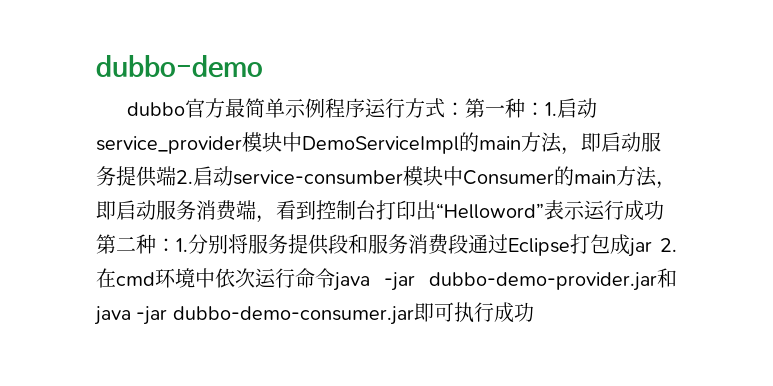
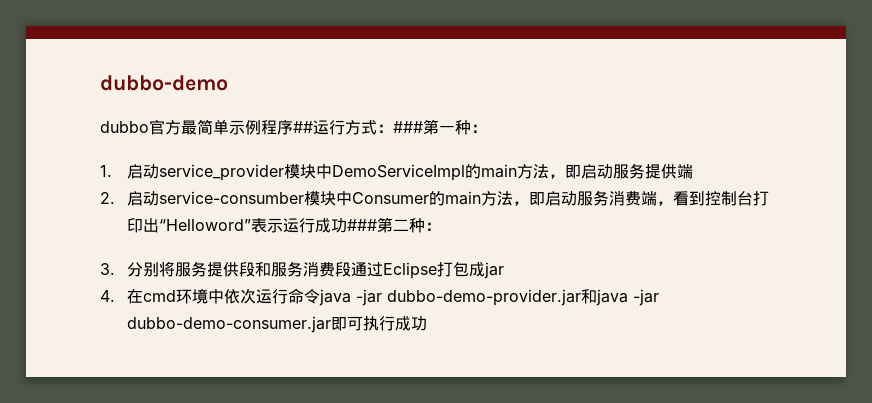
- dubbo官方最简单示例程序运行方式：
+ dubbo官方最简单示例程序##运行方式：
- 第一种：1.启动service_provider模块中DemoServiceImpl的main方法，即启动服务提供端2.启动service-consumber模块中Consumer的main方法，即启动服务消费端，看到控制台打印出“Helloword”表示运行成功第二种：1.分别将服务提供段和服务消费段通过Eclipse打包成jar 2.在cmd环境中依次运行命令java -jar dubbo-demo-provider.jar和java -jar dubbo-demo-consumer.jar即可执行成功
+ ###第一种：
+ 1.启动service_provider模块中DemoServiceImpl的main方法，即启动服务提供端
+ 2.启动service-consumber模块中Consumer的main方法，即启动服务消费端，看到控制台打印出“Helloword”表示运行成功###第二种：
+ 3.分别将服务提供段和服务消费段通过Eclipse打包成jar
+ 4.在cmd环境中依次运行命令java -jar dubbo-demo-provider.jar和java -jar dubbo-demo-consumer.jar即可执行成功

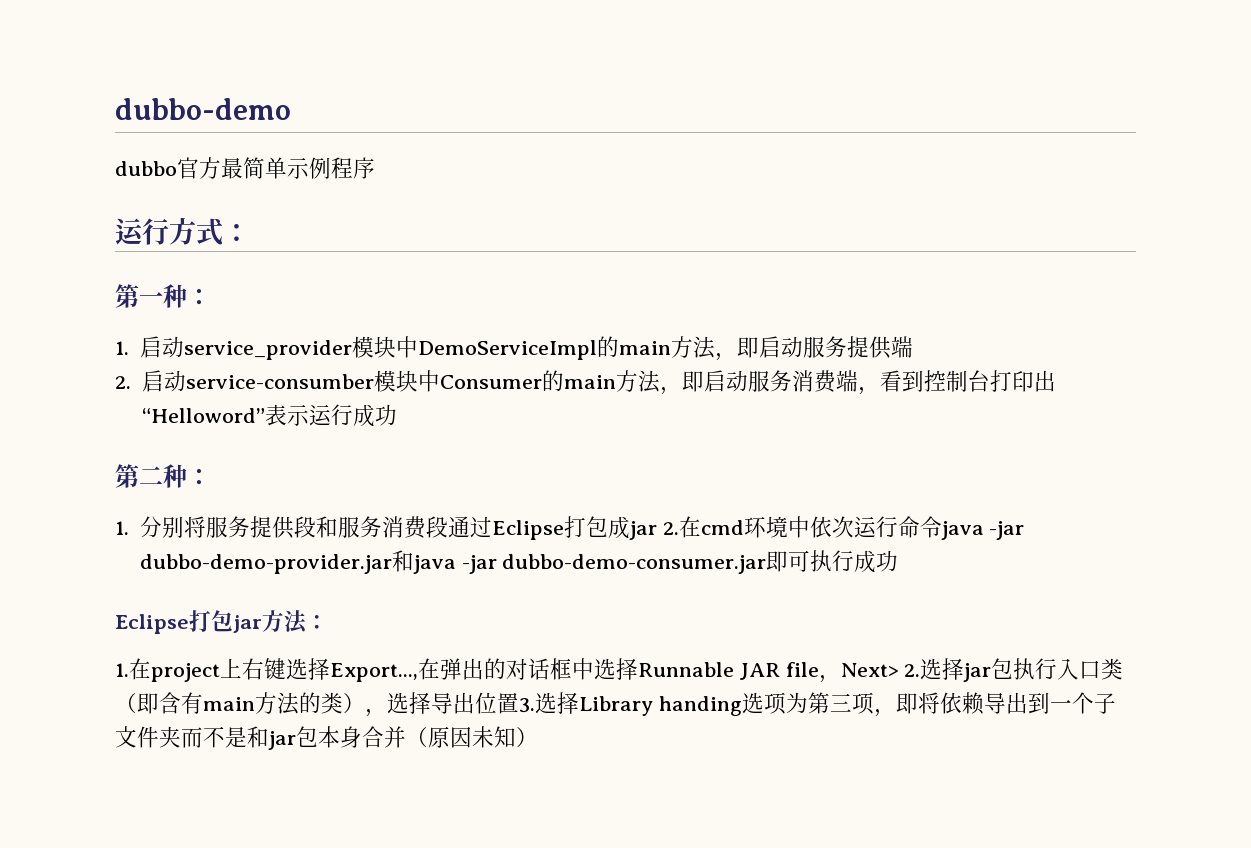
- dubbo官方最简单示例程序##运行方式：###第一种：
+ dubbo官方最简单示例程序
+ 运行方式：
+ 第一种：
- 2.启动service-consumber模块中Consumer的main方法，即启动服务消费端，看到控制台打印出“Helloword”表示运行成功###第二种：
+ 2.启动service-consumber模块中Consumer的main方法，即启动服务消费端，看到控制台打印出“Helloword”表示运行成功
+ 第二种：
- 3.分别将服务提供段和服务消费段通过Eclipse打包成jar
- 4.在cmd环境中依次运行命令java -jar dubbo-demo-provider.jar和java -jar dubbo-demo-consumer.jar即可执行成功
+ 1.分别将服务提供段和服务消费段通过Eclipse打包成jar 2.在cmd环境中依次运行命令java -jar dubbo-demo-provider.jar和java -jar dubbo-demo-consumer.jar即可执行成功
+ Eclipse打包jar方法：
+ 1.在project上右键选择Export...,在弹出的对话框中选择Runnable JAR file，Next> 2.选择jar包执行入口类（即含有main方法的类），选择导出位置3.选择Library handing选项为第三项，即将依赖导出到一个子文件夹而不是和jar包本身合并（原因未知）

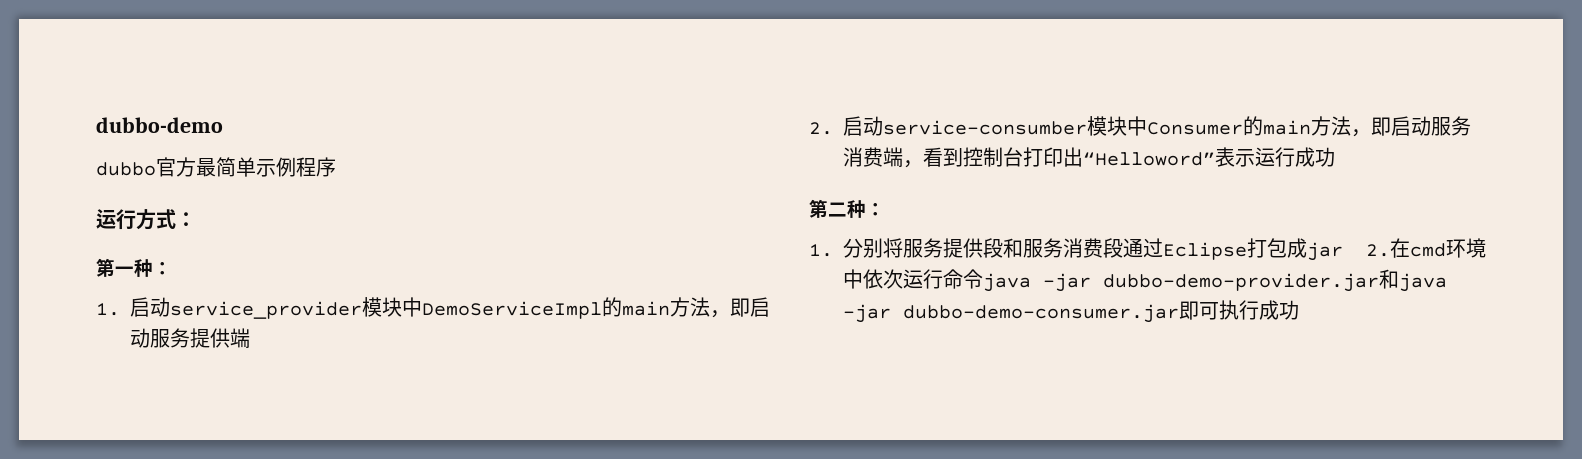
- Eclipse打包jar方法：
- 1.在project上右键选择Export...,在弹出的对话框中选择Runnable JAR file，Next> 2.选择jar包执行入口类（即含有main方法的类），选择导出位置3.选择Library handing选项为第三项，即将依赖导出到一个子文件夹而不是和jar包本身合并（原因未知）

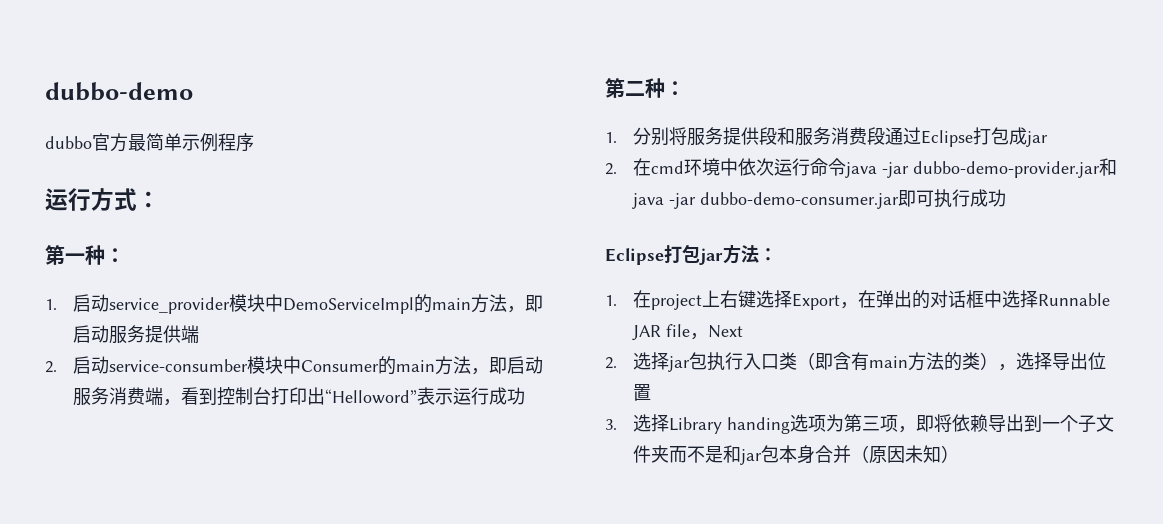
- 1.分别将服务提供段和服务消费段通过Eclipse打包成jar 2.在cmd环境中依次运行命令java -jar dubbo-demo-provider.jar和java -jar dubbo-demo-consumer.jar即可执行成功
+ 1.分别将服务提供段和服务消费段通过Eclipse打包成jar
+ 2.在cmd环境中依次运行命令java -jar dubbo-demo-provider.jar和java -jar dubbo-demo-consumer.jar即可执行成功
+ Eclipse打包jar方法：
+ 1.在project上右键选择Export，在弹出的对话框中选择Runnable JAR file，Next
+ 2.选择jar包执行入口类（即含有main方法的类），选择导出位置
+ 3.选择Library handing选项为第三项，即将依赖导出到一个子文件夹而不是和jar包本身合并（原因未知）

